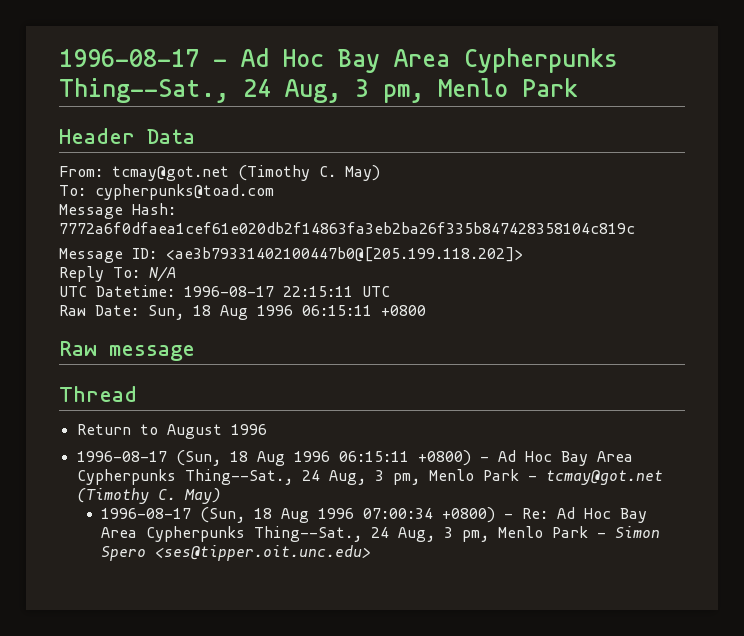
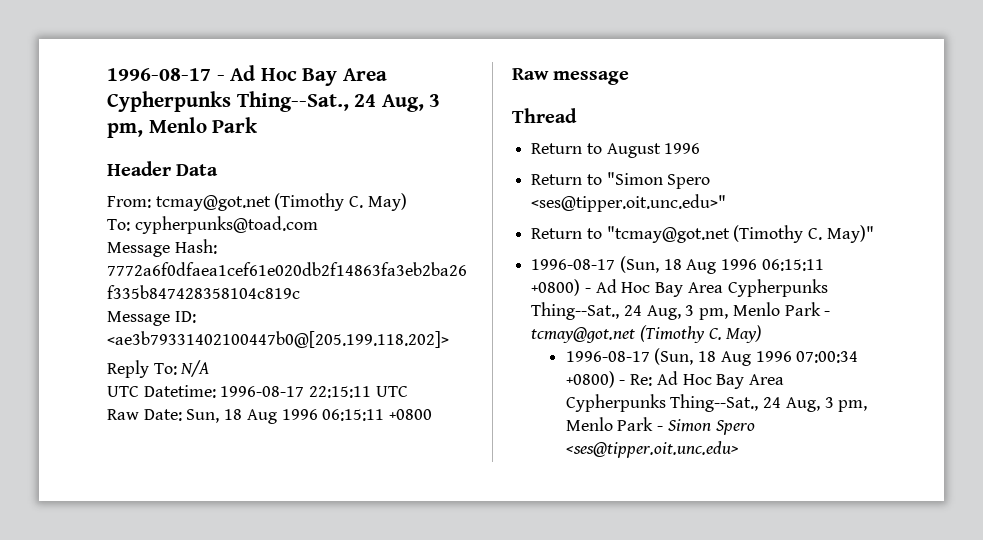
+ Return to "Simon Spero <ses@tipper.oit.unc.edu>"
+ Return to "tcmay@got.net (Timothy C. May)"

